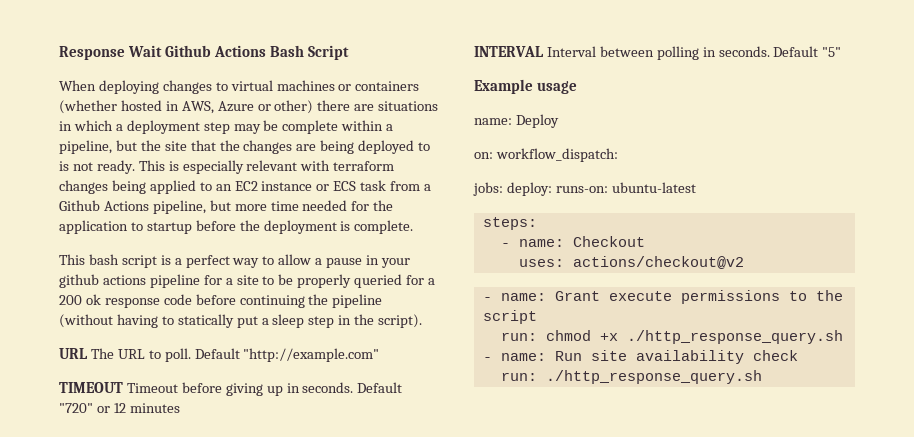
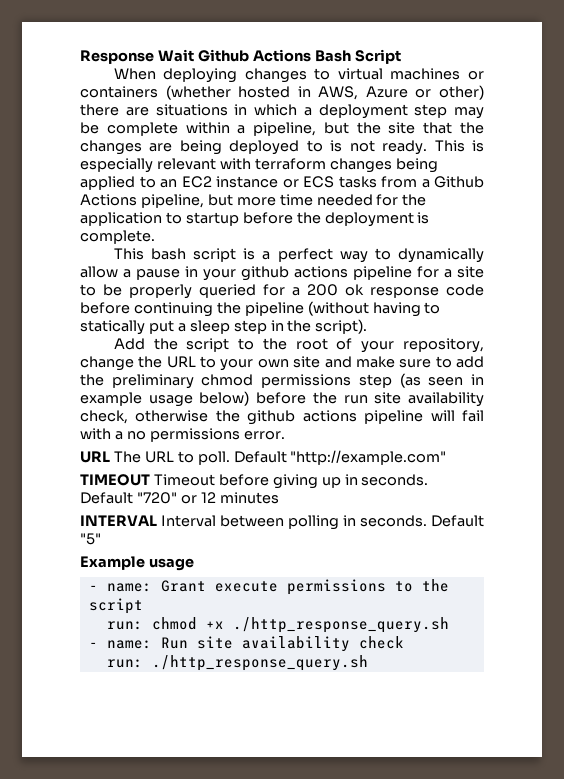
- This is especially relevant with terraform changes being applied to an EC2 instance or ECS task from a Github Actions pipeline, but more time needed for the application to startup before the deployment is complete.
+ This is especially relevant with terraform changes being applied to an EC2 instance or ECS tasks from a Github Actions pipeline, but more time needed for the application to startup before the deployment is complete.
- This bash script is a perfect way to allow a pause in your github actions pipeline for a site to be properly queried for a 200 ok response code before continuing the pipeline (without having to statically put a sleep step in the script).
+ This bash script is a perfect way to dynamically allow a pause in your github actions pipeline for a site to be properly queried for a 200 ok response code before continuing the pipeline (without having to statically put a sleep step in the script).
+ Add the script to the root of your repository, change the URL to your own site and make sure to add the preliminary chmod permissions step (as seen in example usage below) before the run site availability check, otherwise the github actions pipeline will fail with a no permissions error.
- name: Deploy
- on: workflow_dispatch:
- jobs: deploy: runs-on: ubuntu-latest
- steps:
- - name: Checkout
- uses: actions/checkout@v2

